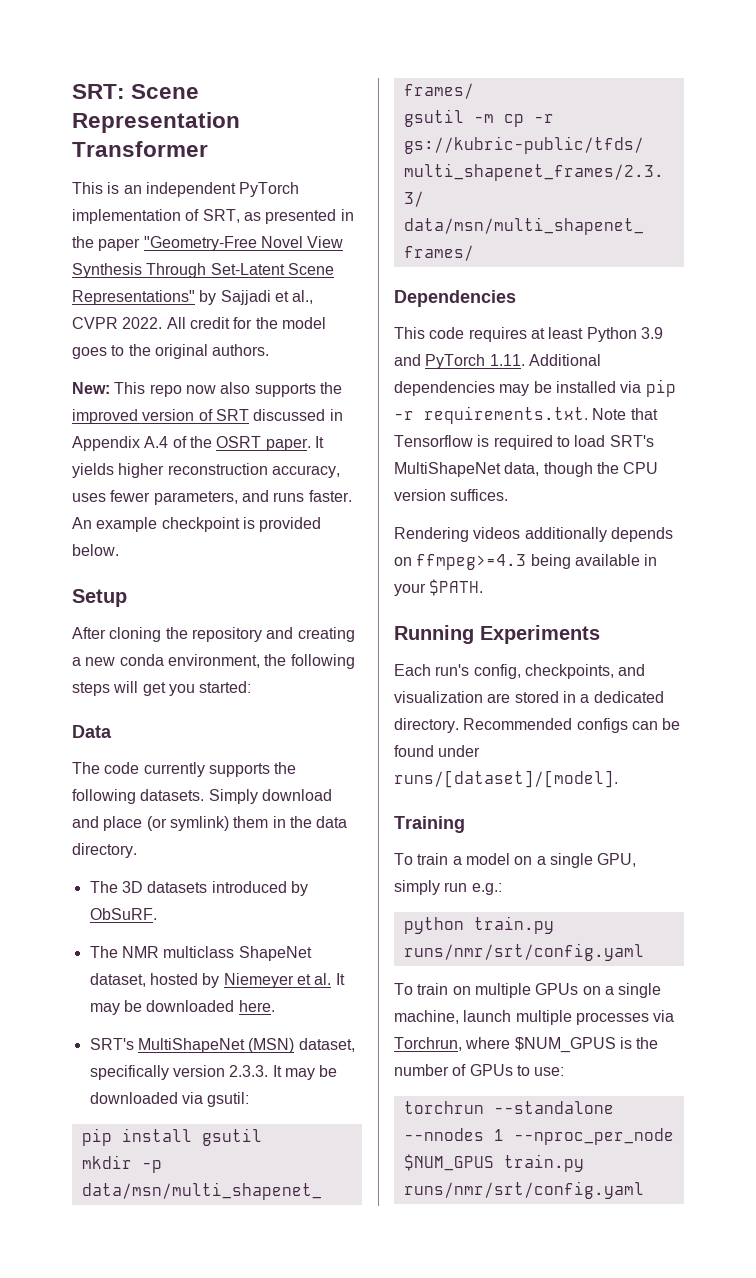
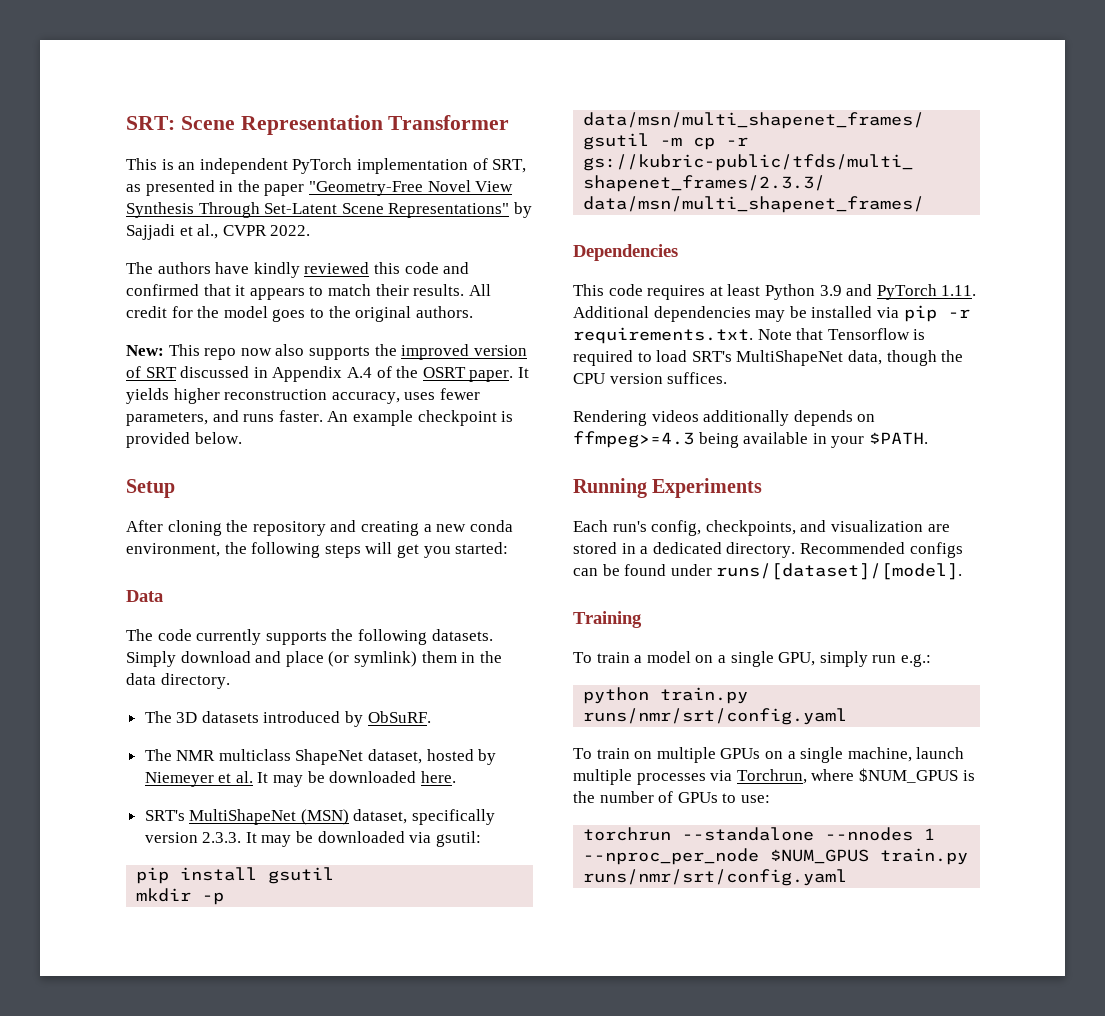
- This is an independent PyTorch implementation of SRT, as presented in the paper "Geometry-Free Novel View Synthesis Through Set-Latent Scene Representations" by Sajjadi et al., CVPR 2022. All credit for the model goes to the original authors.
+ This is an independent PyTorch implementation of SRT, as presented in the paper "Geometry-Free Novel View Synthesis Through Set-Latent Scene Representations" by Sajjadi et al., CVPR 2022.
+ The authors have kindly reviewed this code and confirmed that it appears to match their results. All credit for the model goes to the original authors.

